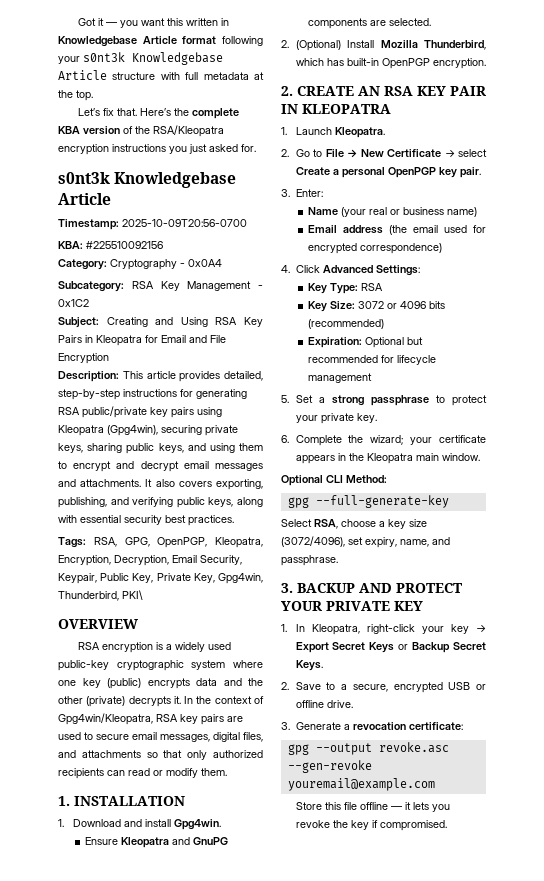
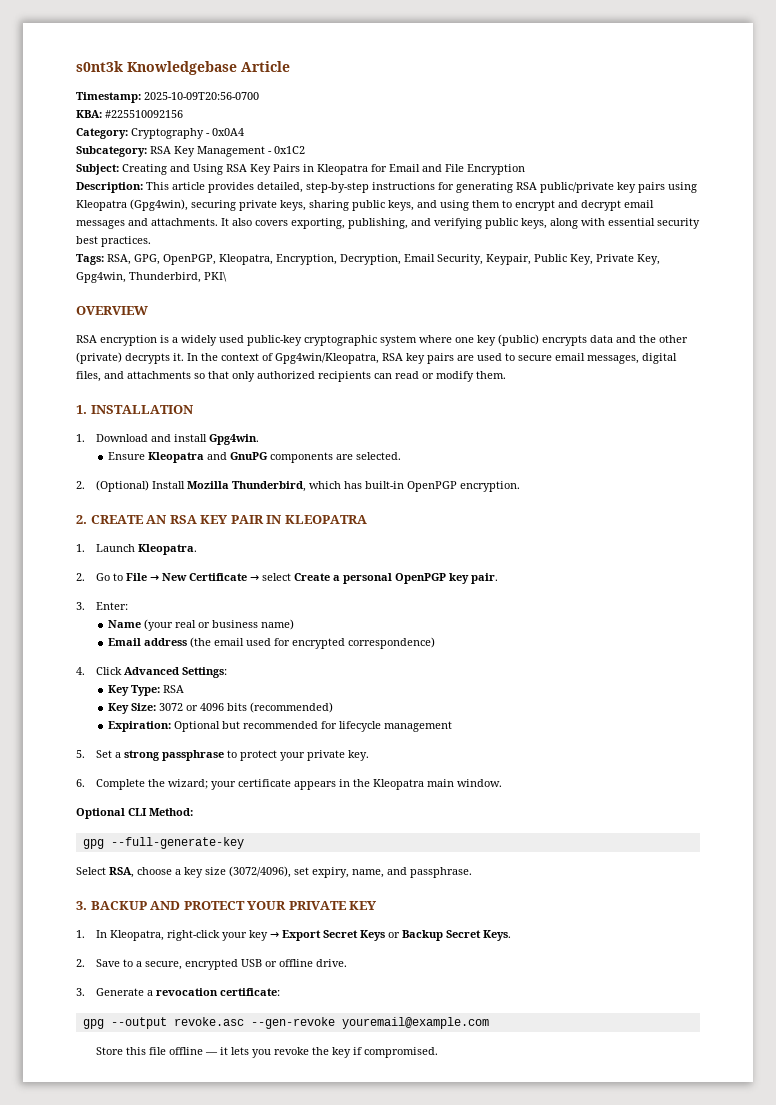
- Got it — you want this written in Knowledgebase Article format following your s0nt3k Knowledgebase Article structure with full metadata at the top.
- Let’s fix that. Here’s the complete KBA version of the RSA/Kleopatra encryption instructions you just asked for.

